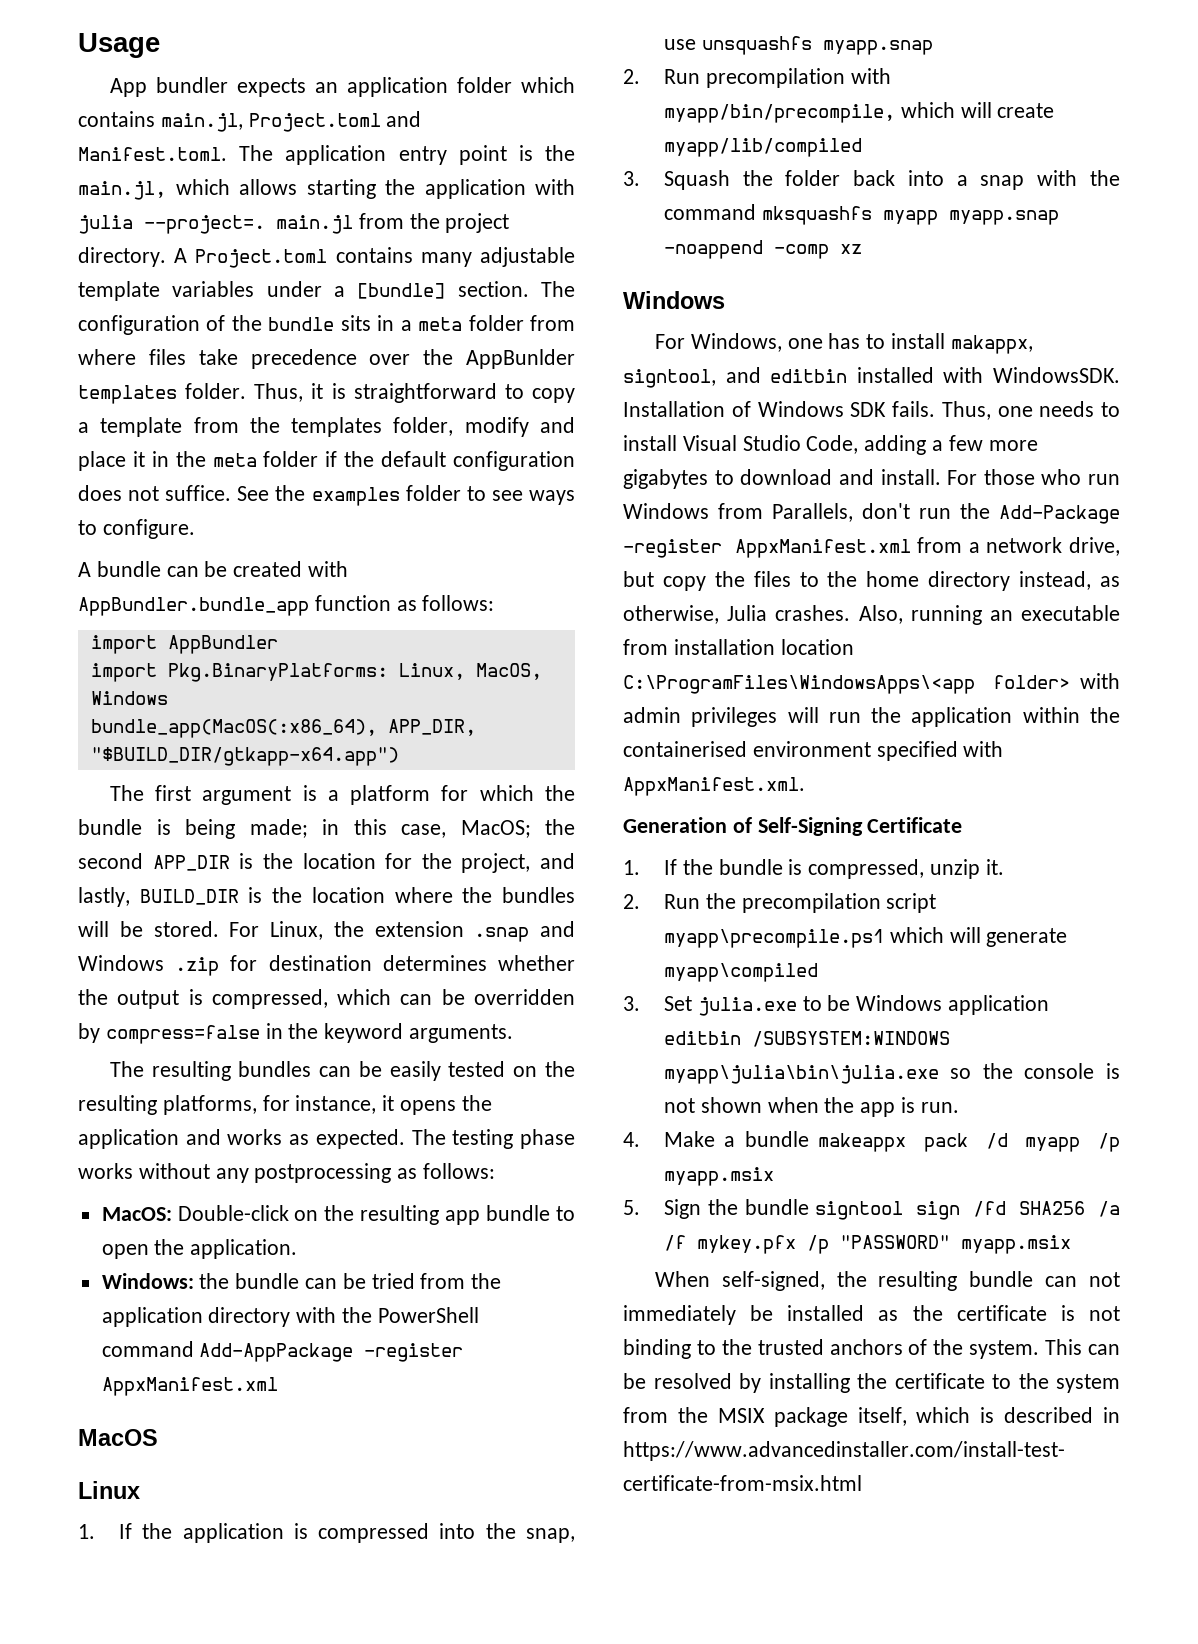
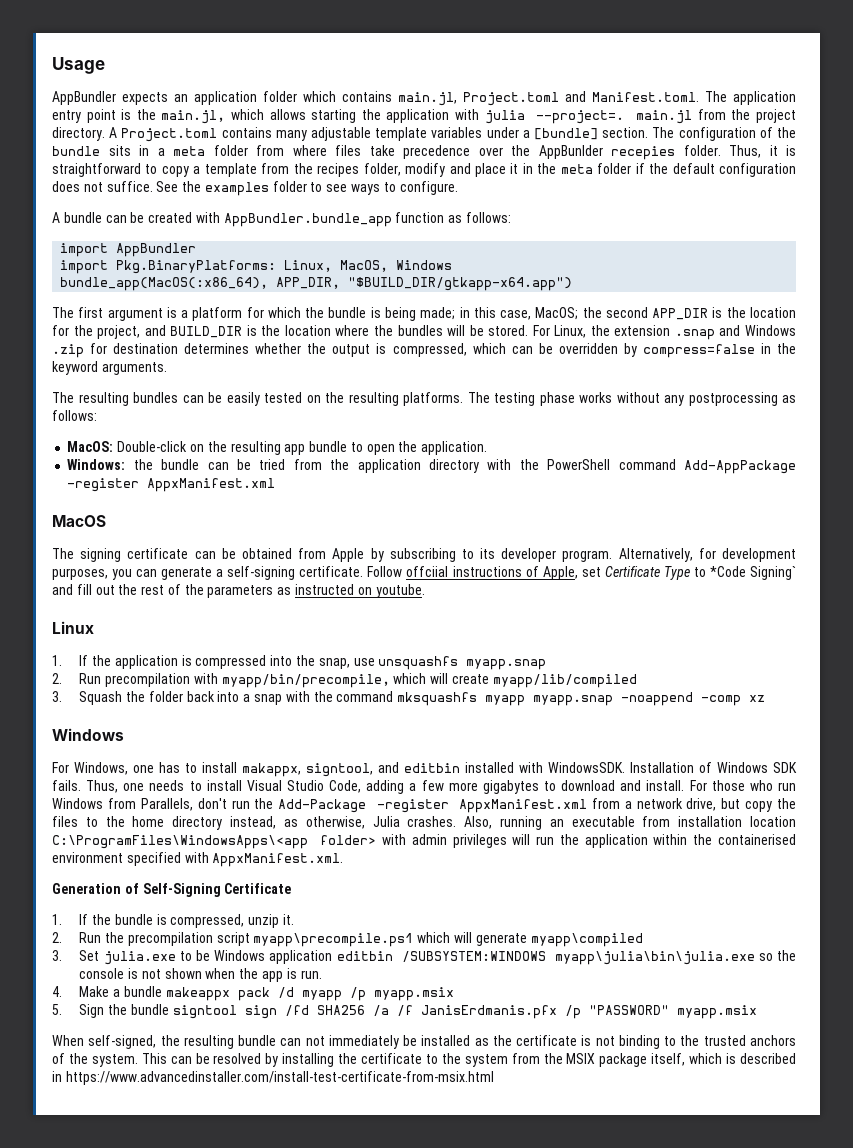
- App bundler expects an application folder which contains main.jl, Project.toml and Manifest.toml. The application entry point is the main.jl, which allows starting the application with julia --project=. main.jl from the project directory.
+ AppBundler expects an application folder which contains main.jl, Project.toml and Manifest.toml. The application entry point is the main.jl, which allows starting the application with julia --project=. main.jl from the project directory.
- The configuration of the bundle sits in a meta folder from where files take precedence over the AppBunlder templates folder.
+ The configuration of the bundle sits in a meta folder from where files take precedence over the AppBunlder recepies folder.
- Thus, it is straightforward to copy a template from the templates folder, modify and place it in the meta folder if the default configuration does not suffice.
+ Thus, it is straightforward to copy a template from the recipes folder, modify and place it in the meta folder if the default configuration does not suffice.
- The first argument is a platform for which the bundle is being made; in this case, MacOS; the second APP_DIR is the location for the project, and lastly, BUILD_DIR is the location where the bundles will be stored.
+ The first argument is a platform for which the bundle is being made; in this case, MacOS; the second APP_DIR is the location for the project, and BUILD_DIR is the location where the bundles will be stored.
- The resulting bundles can be easily tested on the resulting platforms, for instance, it opens the application and works as expected.
+ The resulting bundles can be easily tested on the resulting platforms.
+ The signing certificate can be obtained from Apple by subscribing to its developer program. Alternatively, for development purposes, you can generate a self-signing certificate. Follow offciial instructions of Apple, set Certificate Type to *Code Signing` and fill out the rest of the parameters as instructed on youtube.
- 5. Sign the bundle signtool sign /fd SHA256 /a /f mykey.pfx /p "PASSWORD" myapp.msix
+ 5. Sign the bundle signtool sign /fd SHA256 /a /f JanisErdmanis.pfx /p "PASSWORD" myapp.msix

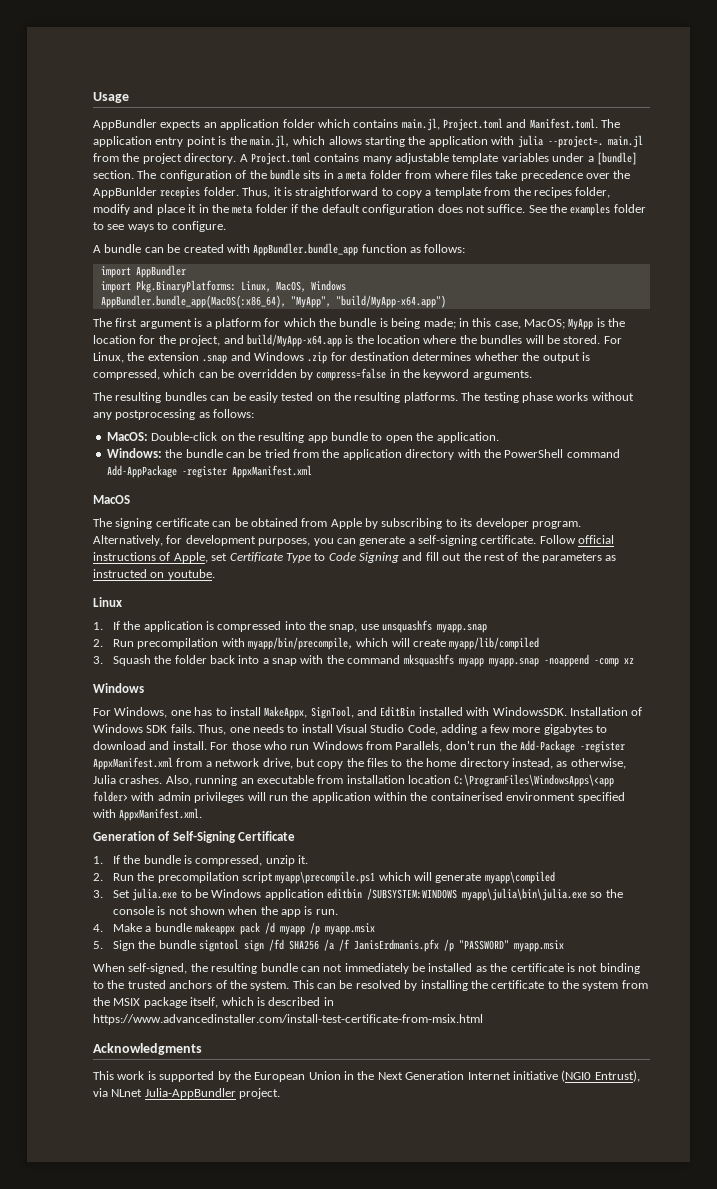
- bundle_app(MacOS(:x86_64), APP_DIR, "$BUILD_DIR/gtkapp-x64.app")
+ AppBundler.bundle_app(MacOS(:x86_64), "MyApp", "build/MyApp-x64.app")
- The first argument is a platform for which the bundle is being made; in this case, MacOS; the second APP_DIR is the location for the project, and BUILD_DIR is the location where the bundles will be stored.
+ The first argument is a platform for which the bundle is being made; in this case, MacOS; MyApp is the location for the project, and build/MyApp-x64.app is the location where the bundles will be stored.
- Follow offciial instructions of Apple, set Certificate Type to *Code Signing` and fill out the rest of the parameters as instructed on youtube.
+ Follow official instructions of Apple, set Certificate Type to Code Signing and fill out the rest of the parameters as instructed on youtube.
- For Windows, one has to install makappx, signtool, and editbin installed with WindowsSDK.
+ For Windows, one has to install MakeAppx, SignTool, and EditBin installed with WindowsSDK.
+ Acknowledgments
+ This work is supported by the European Union in the Next Generation Internet initiative (NGI0 Entrust), via NLnet Julia-AppBundler project.

